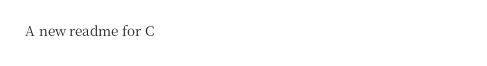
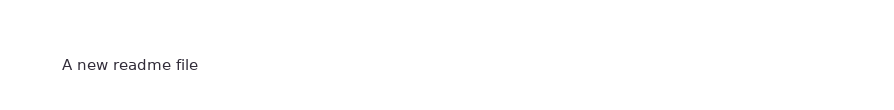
- A new readme for C
+ A new readme file

